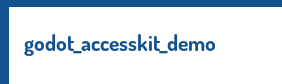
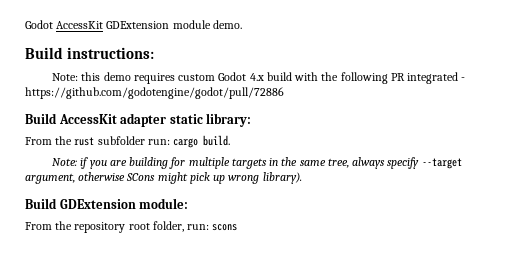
- godot_accesskit_demo
+ Godot AccessKit GDExtension module demo.
+ Build instructions:
+ Note: this demo requires custom Godot 4.x build with the following PR integrated - https://github.com/godotengine/godot/pull/72886
+ Build AccessKit adapter static library:
+ From the rust subfolder run: cargo build.
+ Note: if you are building for multiple targets in the same tree, always specify --target argument, otherwise SCons might pick up wrong library).
+ Build GDExtension module:
+ From the repository root folder, run: scons

